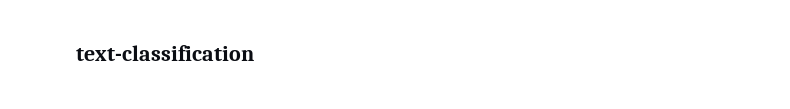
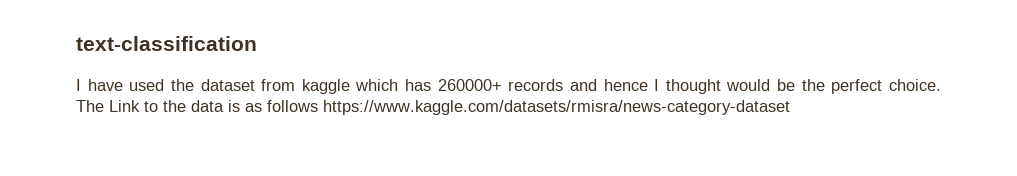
+ I have used the dataset from kaggle which has 260000+ records and hence I thought would be the perfect choice. The Link to the data is as follows https://www.kaggle.com/datasets/rmisra/news-category-dataset

